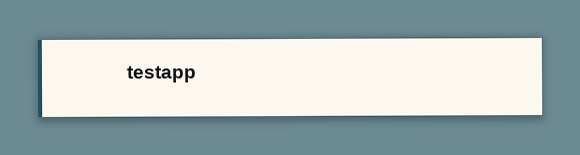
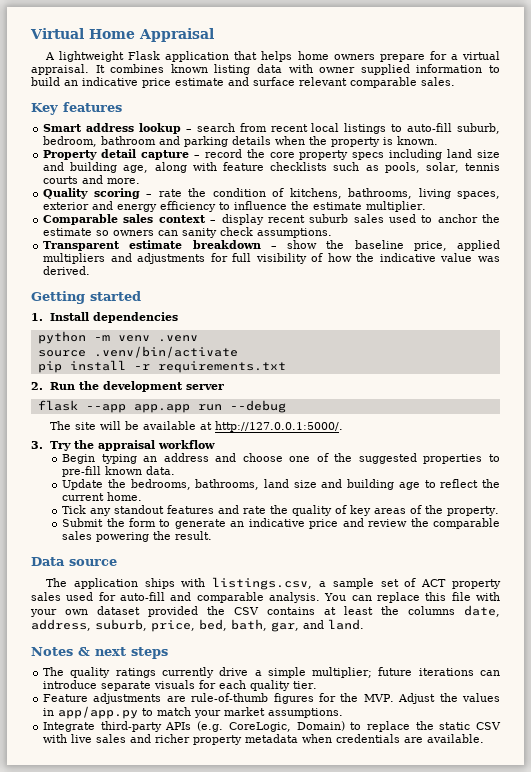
- testapp
+ Virtual Home Appraisal
+ A lightweight Flask application that helps home owners prepare for a virtual appraisal. It combines known listing data with owner supplied information to build an indicative price estimate and surface relevant comparable sales.
+ Key features
+ Smart address lookup – search from recent local listings to auto-fill suburb, bedroom, bathroom and parking details when the property is known.
+ Property detail capture – record the core property specs including land size and building age, along with feature checklists such as pools, solar, tennis courts and more.
+ Quality scoring – rate the condition of kitchens, bathrooms, living spaces, exterior and energy efficiency to influence the estimate multiplier.
+ Comparable sales context – display recent suburb sales used to anchor the estimate so owners can sanity check assumptions.
+ Transparent estimate breakdown – show the baseline price, applied multipliers and adjustments for full visibility of how the indicative value was derived.
+ Getting started
+ 1. Install dependencies
+ python -m venv .venv
+ source .venv/bin/activate
+ pip install -r requirements.txt
+ 2. Run the development server
+ flask --app app.app run --debug
+ The site will be available at http://127.0.0.1:5000/.
+ 3. Try the appraisal workflow
+ Begin typing an address and choose one of the suggested properties to pre-fill known data.
+ Update the bedrooms, bathrooms, land size and building age to reflect the current home.
+ Tick any standout features and rate the quality of key areas of the property.
+ Submit the form to generate an indicative price and review the comparable sales powering the result.
+ Data source
+ The application ships with listings.csv, a sample set of ACT property sales used for auto-fill and comparable analysis. You can replace this file with your own dataset provided the CSV contains at least the columns date, address, suburb, price, bed, bath, gar, and land.
+ Notes & next steps
+ The quality ratings currently drive a simple multiplier; future iterations can introduce separate visuals for each quality tier.
+ Feature adjustments are rule-of-thumb figures for the MVP. Adjust the values in app/app.py to match your market assumptions.
+ Integrate third-party APIs (e.g. CoreLogic, Domain) to replace the static CSV with live sales and richer property metadata when credentials are available.

